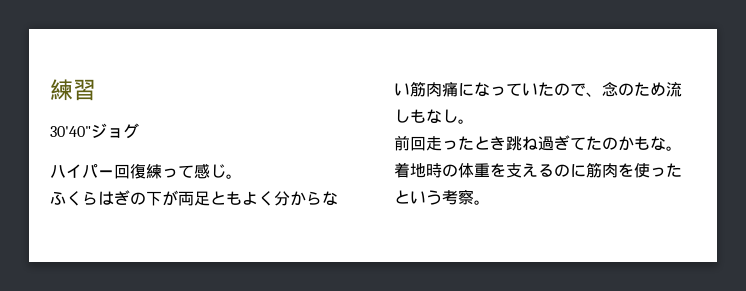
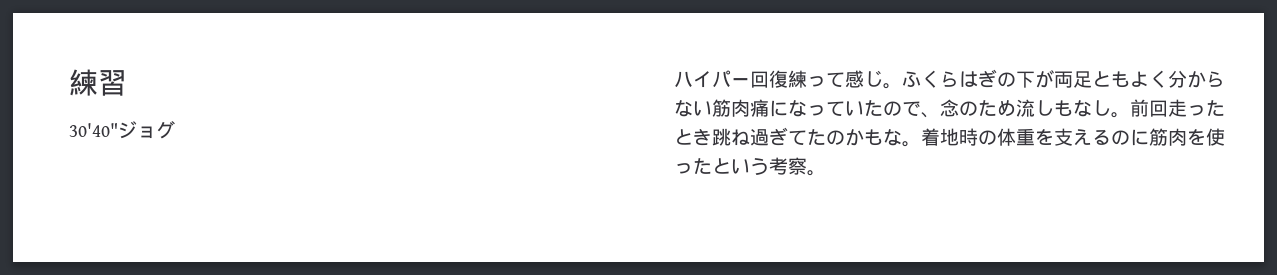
- ハイパー回復練って感じ。
- ふくらはぎの下が両足ともよく分からない筋肉痛になっていたので、念のため流しもなし。
- 前回走ったとき跳ね過ぎてたのかもな。
+ ハイパー回復練って感じ。ふくらはぎの下が両足ともよく分からない筋肉痛になっていたので、念のため流しもなし。前回走ったとき跳ね過ぎてたのかもな。

